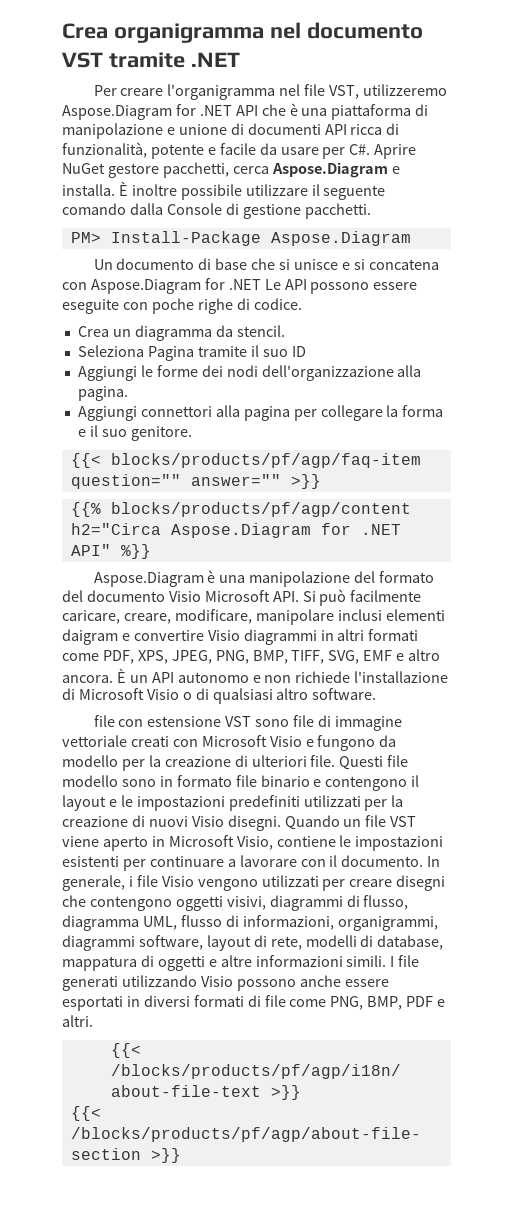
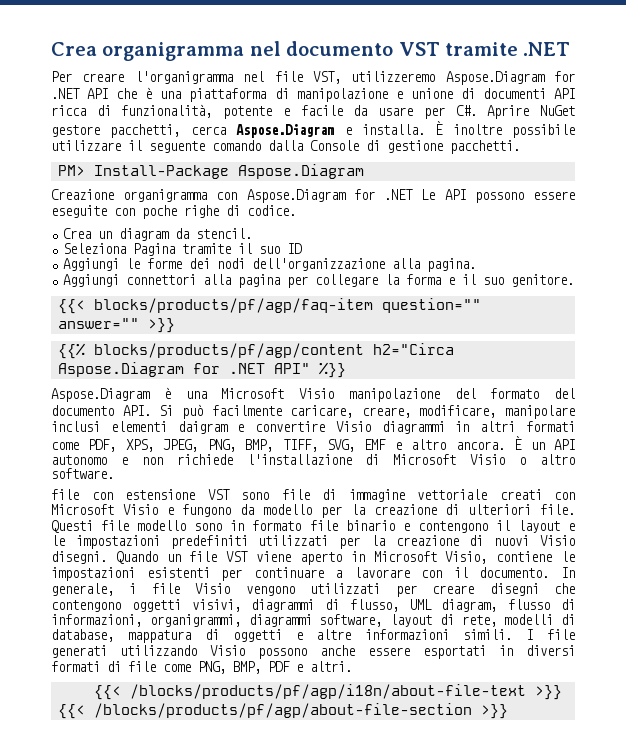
- Un documento di base che si unisce e si concatena con Aspose.Diagram for .NET Le API possono essere eseguite con poche righe di codice.
+ Creazione organigramma con Aspose.Diagram for .NET Le API possono essere eseguite con poche righe di codice.
- Crea un diagramma da stencil.
+ Crea un diagram da stencil.
- Aspose.Diagram è una manipolazione del formato del documento Visio Microsoft API. Si può facilmente caricare, creare, modificare, manipolare inclusi elementi daigram e convertire Visio diagrammi in altri formati come PDF, XPS, JPEG, PNG, BMP, TIFF, SVG, EMF e altro ancora.
+ Aspose.Diagram è una Microsoft Visio manipolazione del formato del documento API. Si può facilmente caricare, creare, modificare, manipolare inclusi elementi daigram e convertire Visio diagrammi in altri formati come PDF, XPS, JPEG, PNG, BMP, TIFF, SVG, EMF e altro ancora.
- È un API autonomo e non richiede l'installazione di Microsoft Visio o di qualsiasi altro software.
+ È un API autonomo e non richiede l'installazione di Microsoft Visio o altro software.
- In generale, i file Visio vengono utilizzati per creare disegni che contengono oggetti visivi, diagrammi di flusso, diagramma UML, flusso di informazioni, organigrammi, diagrammi software, layout di rete, modelli di database, mappatura di oggetti e altre informazioni simili.
+ In generale, i file Visio vengono utilizzati per creare disegni che contengono oggetti visivi, diagrammi di flusso, UML diagram, flusso di informazioni, organigrammi, diagrammi software, layout di rete, modelli di database, mappatura di oggetti e altre informazioni simili.

